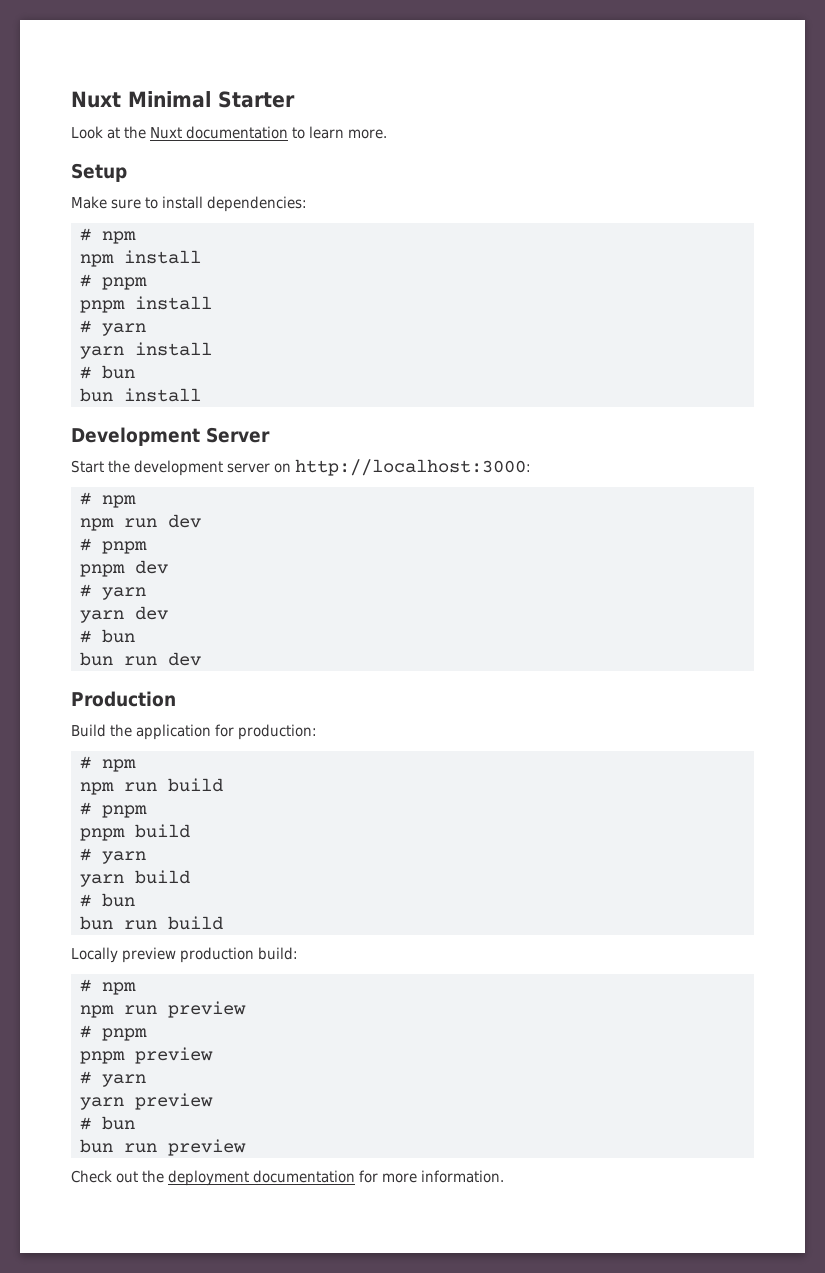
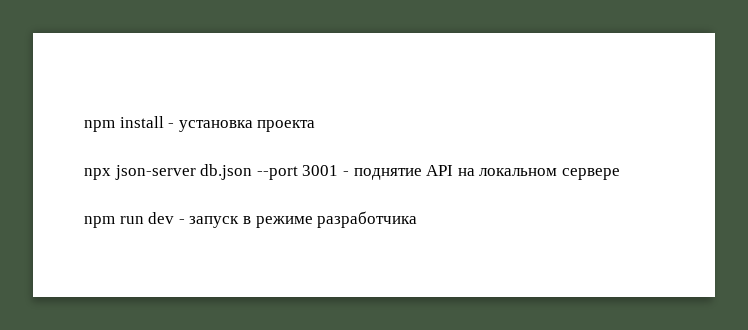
- Nuxt Minimal Starter
- Look at the Nuxt documentation to learn more.
- Setup
- Make sure to install dependencies:
- # npm
- npm install
- # pnpm
- pnpm install
- # yarn
- yarn install
- # bun
- bun install
- Development Server
- Start the development server on http://localhost:3000:
- # npm
- npm run dev
- # pnpm
- pnpm dev
- # yarn
- yarn dev
- # bun
- bun run dev
- Production
- Build the application for production:
- # npm
- npm run build
- # pnpm
- pnpm build
- # yarn
- yarn build
- # bun
- bun run build
- Locally preview production build:
- # npm
- npm run preview
- # pnpm
- pnpm preview
- # yarn
- yarn preview
- # bun
- bun run preview
- Check out the deployment documentation for more information.
+ npm install - установка проекта
+ npx json-server db.json --port 3001 - поднятие API на локальном сервере
+ npm run dev - запуск в режиме разработчика

